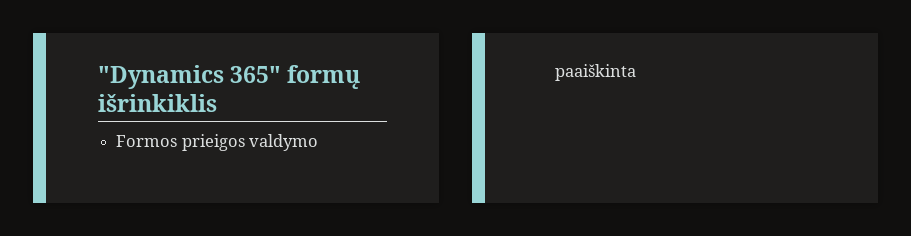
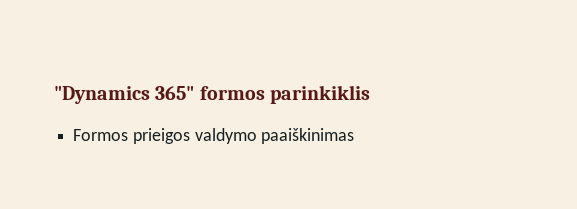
- "Dynamics 365" formų išrinkiklis
+ "Dynamics 365" formos parinkiklis
- Formos prieigos valdymo paaiškinta
+ Formos prieigos valdymo paaiškinimas

